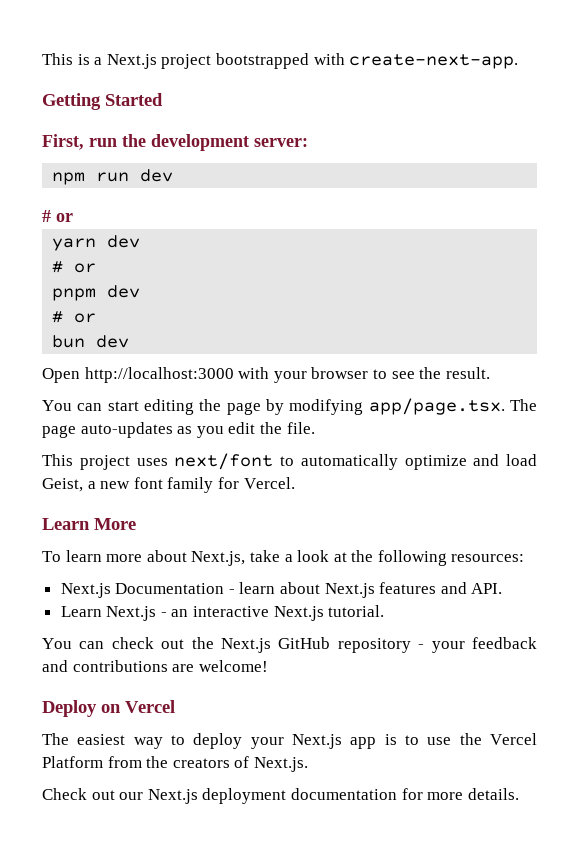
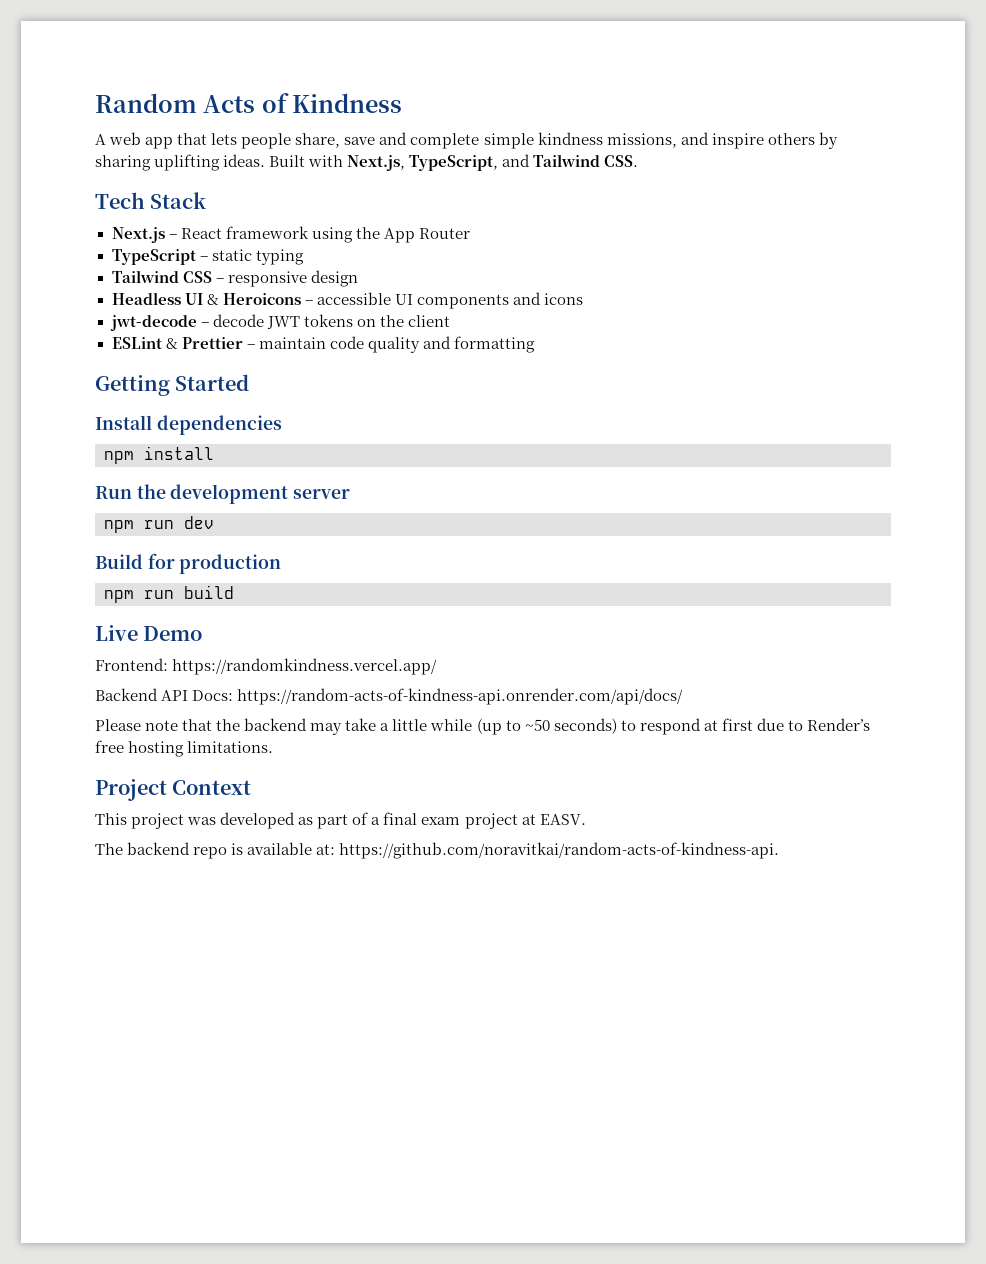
- This is a Next.js project bootstrapped with create-next-app.
+ Random Acts of Kindness
+ A web app that lets people share, save and complete simple kindness missions, and inspire others by sharing uplifting ideas. Built with Next.js, TypeScript, and Tailwind CSS.
+ Tech Stack
+ Next.js – React framework using the App Router
+ TypeScript – static typing
+ Tailwind CSS – responsive design
+ Headless UI & Heroicons – accessible UI components and icons
+ jwt-decode – decode JWT tokens on the client
+ ESLint & Prettier – maintain code quality and formatting
  Getting Started
- First, run the development server:
+ Install dependencies
+ npm install
+ Run the development server
  npm run dev
- # or
- yarn dev
- # or
- pnpm dev
- # or
- bun dev
- Open http://localhost:3000 with your browser to see the result.
- You can start editing the page by modifying app/page.tsx. The page auto-updates as you edit the file.
- This project uses next/font to automatically optimize and load Geist, a new font family for Vercel.
- Learn More
- To learn more about Next.js, take a look at the following resources:
- Next.js Documentation - learn about Next.js features and API.
- Learn Next.js - an interactive Next.js tutorial.
- You can check out the Next.js GitHub repository - your feedback and contributions are welcome!
- Deploy on Vercel
- The easiest way to deploy your Next.js app is to use the Vercel Platform from the creators of Next.js.
- Check out our Next.js deployment documentation for more details.
+ Build for production
+ npm run build
+ Live Demo
+ Frontend: https://randomkindness.vercel.app/
+ Backend API Docs: https://random-acts-of-kindness-api.onrender.com/api/docs/
+ Please note that the backend may take a little while (up to ~50 seconds) to respond at first due to Render’s free hosting limitations.
+ Project Context
+ This project was developed as part of a final exam project at EASV.
+ The backend repo is available at: https://github.com/noravitkai/random-acts-of-kindness-api.

